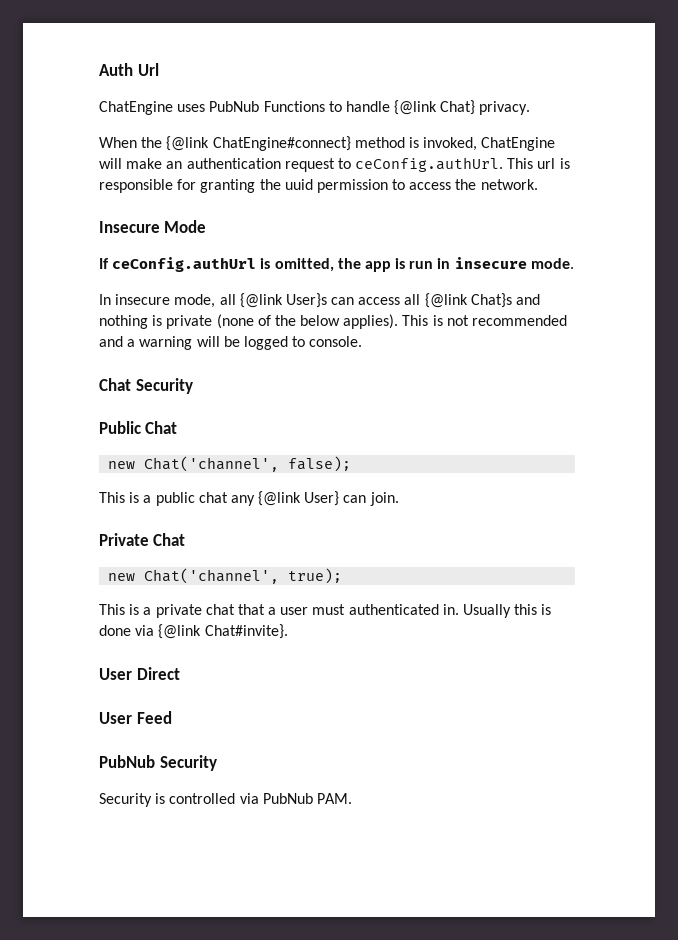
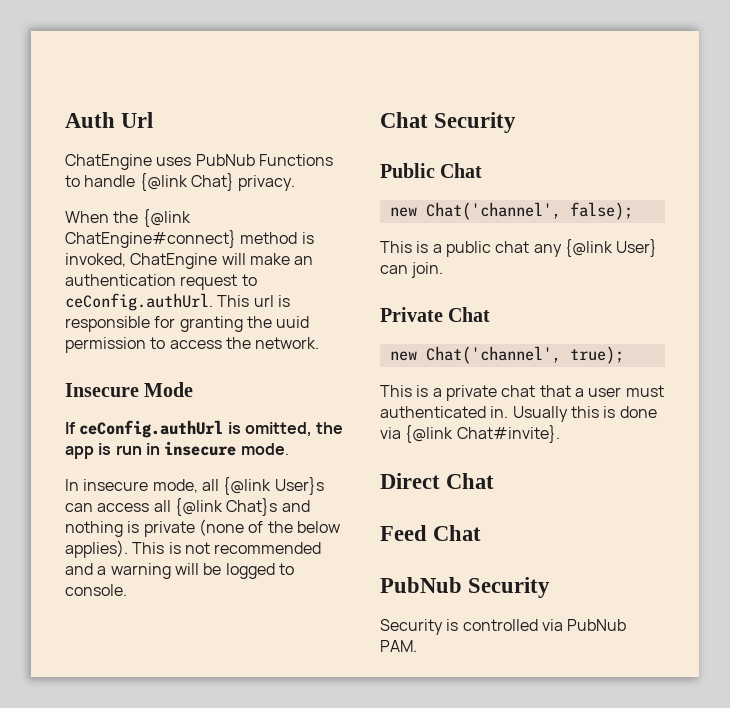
- User Direct
- User Feed
+ Direct Chat
+ Feed Chat

